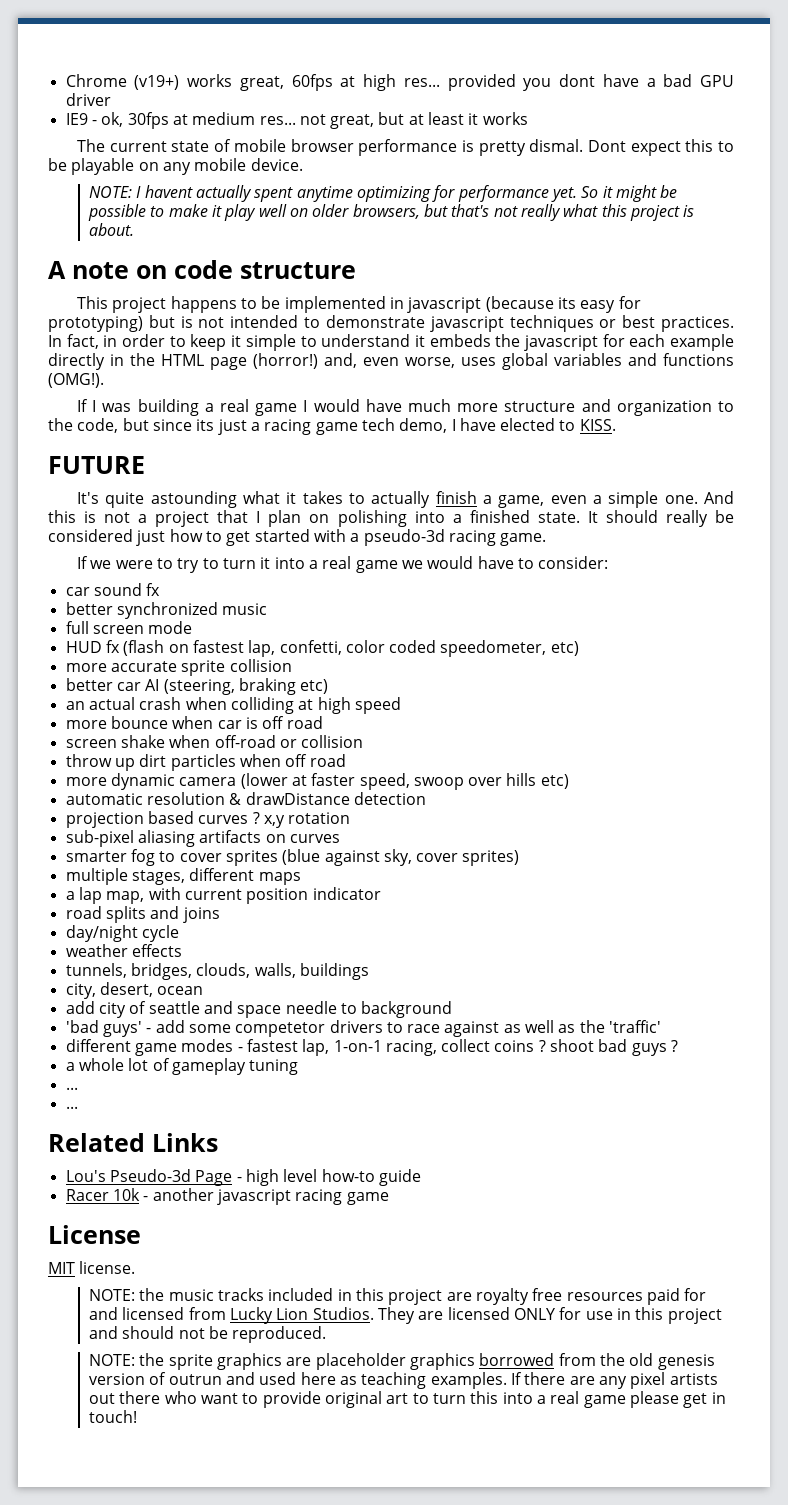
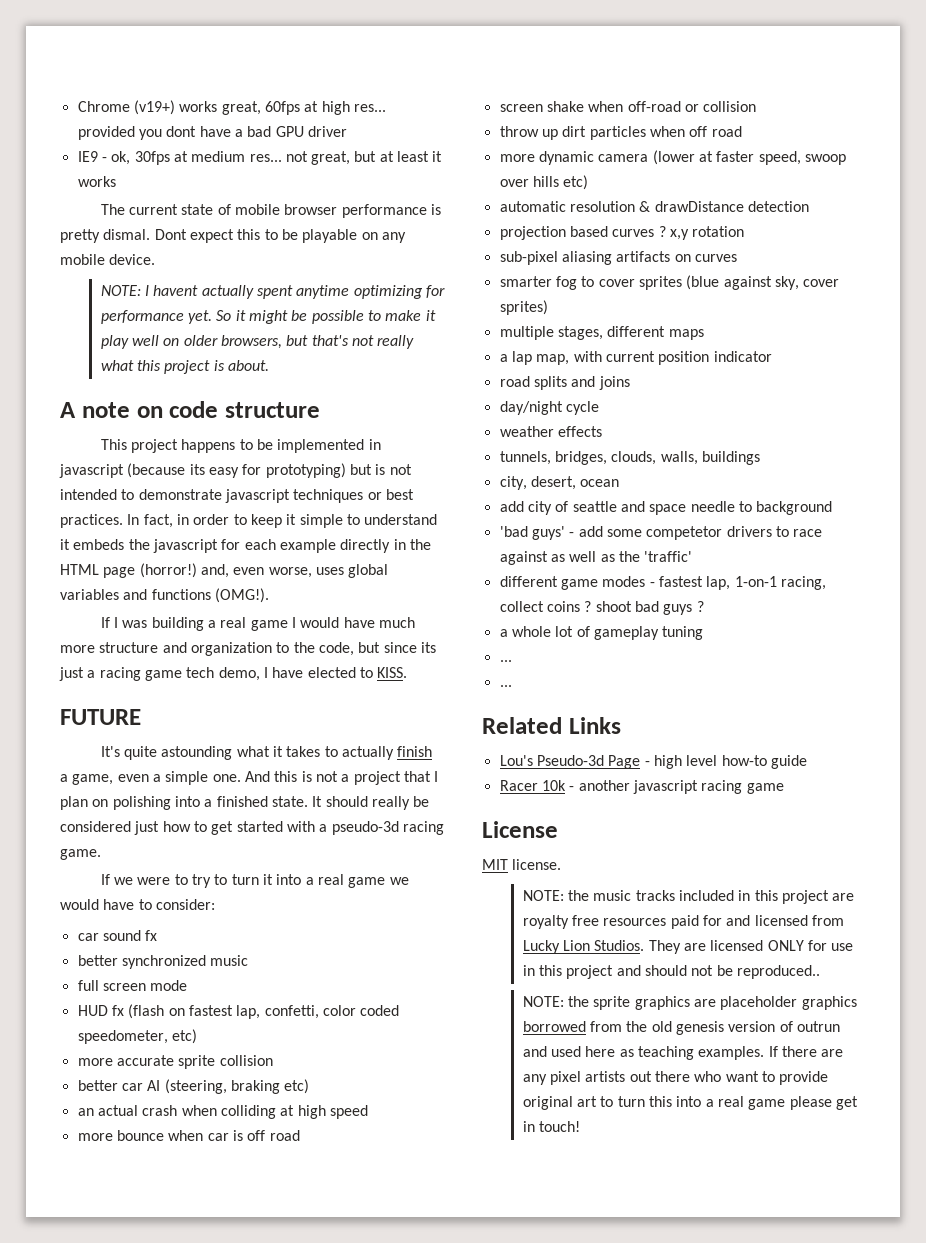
- They are licensed ONLY for use in this project and should not be reproduced.
+ They are licensed ONLY for use in this project and should not be reproduced..

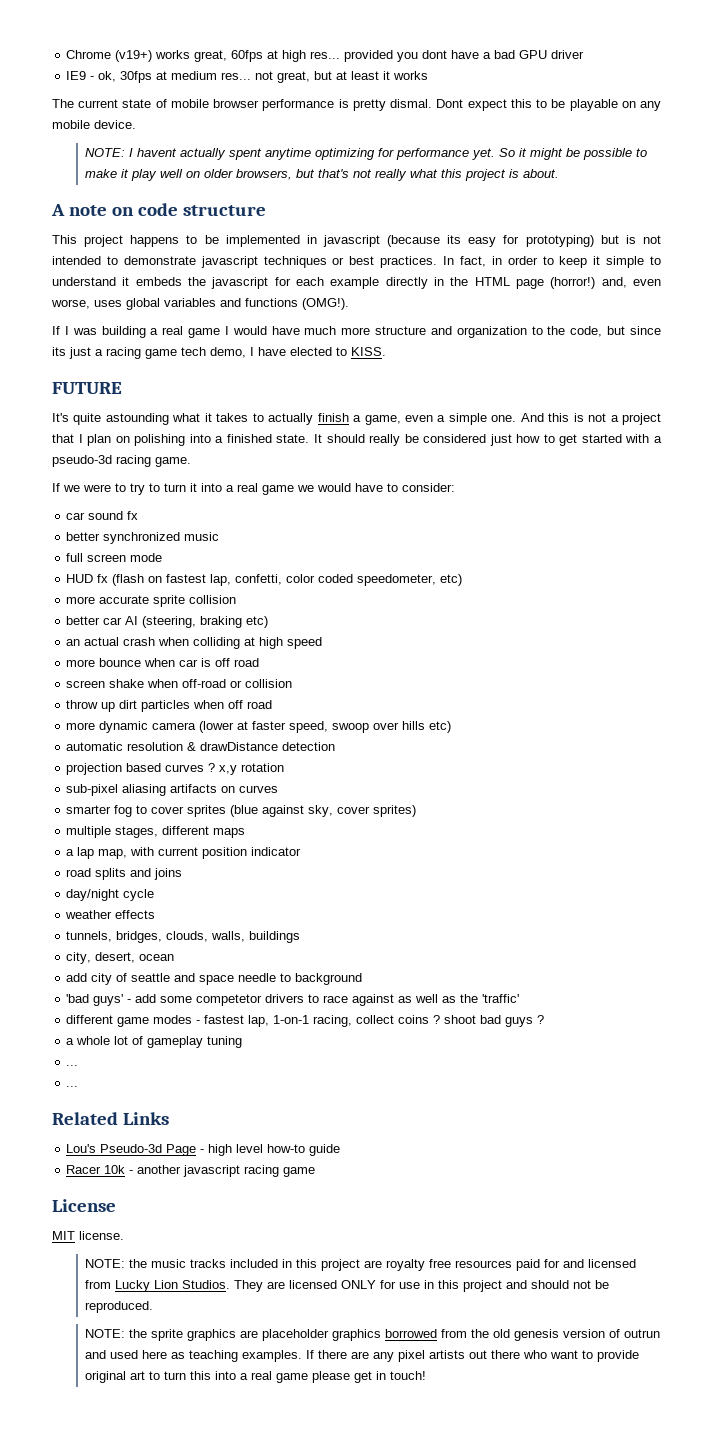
- They are licensed ONLY for use in this project and should not be reproduced..
+ They are licensed ONLY for use in this project and should not be reproduced.

